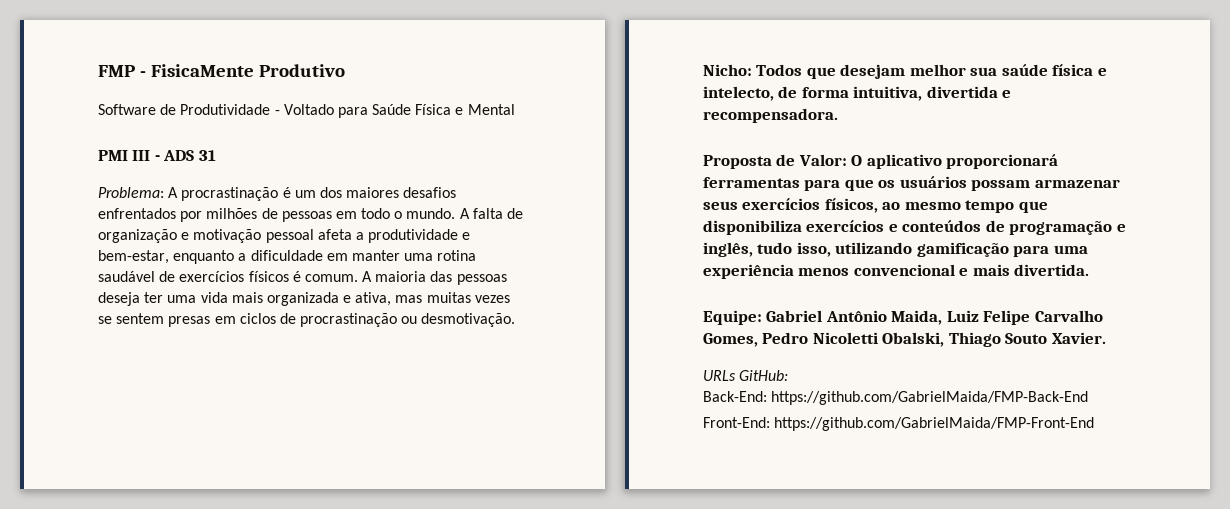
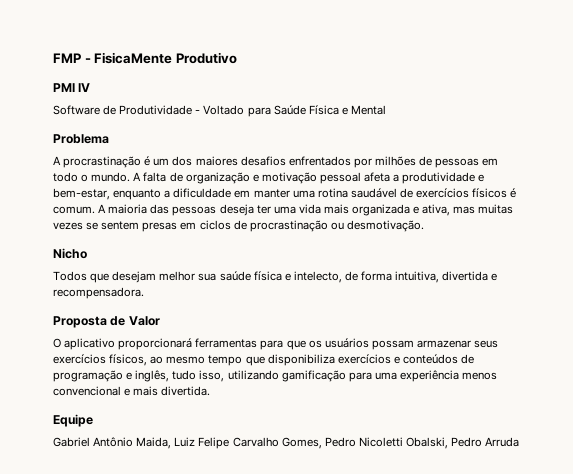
+ PMI IV
- PMI III - ADS 31
- Problema: A procrastinação é um dos maiores desafios enfrentados por milhões de pessoas em todo o mundo.
+ Problema
+ A procrastinação é um dos maiores desafios enfrentados por milhões de pessoas em todo o mundo.
- Nicho: Todos que desejam melhor sua saúde física e intelecto, de forma intuitiva, divertida e recompensadora.
+ Nicho
+ Todos que desejam melhor sua saúde física e intelecto, de forma intuitiva, divertida e recompensadora.
- Proposta de Valor: O aplicativo proporcionará ferramentas para que os usuários possam armazenar seus exercícios físicos, ao mesmo tempo que disponibiliza exercícios e conteúdos de programação e inglês, tudo isso, utilizando gamificação para uma experiência menos convencional e mais divertida.
+ Proposta de Valor
+ O aplicativo proporcionará ferramentas para que os usuários possam armazenar seus exercícios físicos, ao mesmo tempo que disponibiliza exercícios e conteúdos de programação e inglês, tudo isso, utilizando gamificação para uma experiência menos convencional e mais divertida.
- Equipe: Gabriel Antônio Maida, Luiz Felipe Carvalho Gomes, Pedro Nicoletti Obalski, Thiago Souto Xavier.
- URLs GitHub:
- Back-End: https://github.com/GabrielMaida/FMP-Back-End
- Front-End: https://github.com/GabrielMaida/FMP-Front-End
+ Equipe
+ Gabriel Antônio Maida, Luiz Felipe Carvalho Gomes, Pedro Nicoletti Obalski, Pedro Arruda

